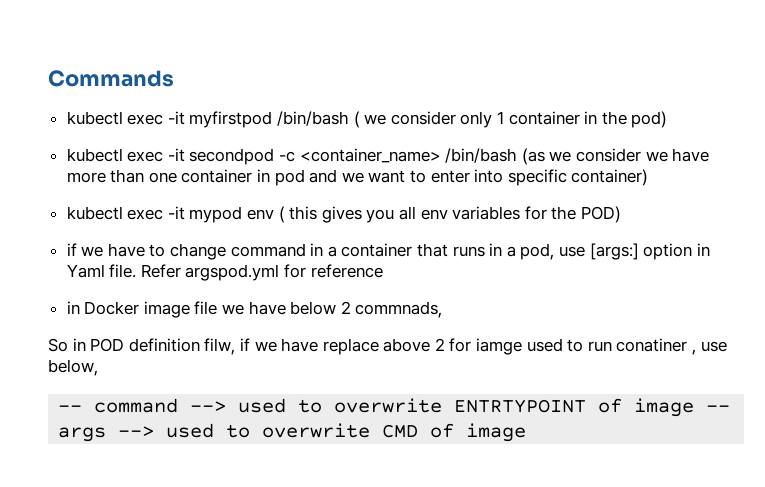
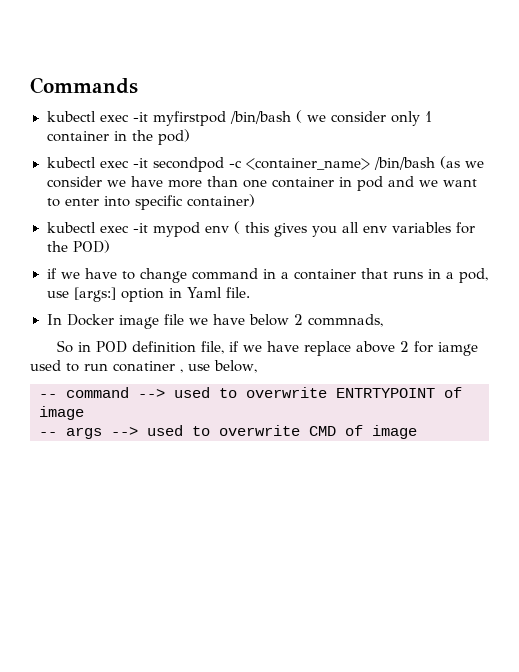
- if we have to change command in a container that runs in a pod, use [args:] option in Yaml file. Refer argspod.yml for reference
- in Docker image file we have below 2 commnads,
+ if we have to change command in a container that runs in a pod, use [args:] option in Yaml file.
+ In Docker image file we have below 2 commnads,
- So in POD definition filw, if we have replace above 2 for iamge used to run conatiner , use below,
+ So in POD definition file, if we have replace above 2 for iamge used to run conatiner , use below,
- -- command --> used to overwrite ENTRTYPOINT of image -- args --> used to overwrite CMD of image
+ -- command --> used to overwrite ENTRTYPOINT of image
+ -- args --> used to overwrite CMD of image

